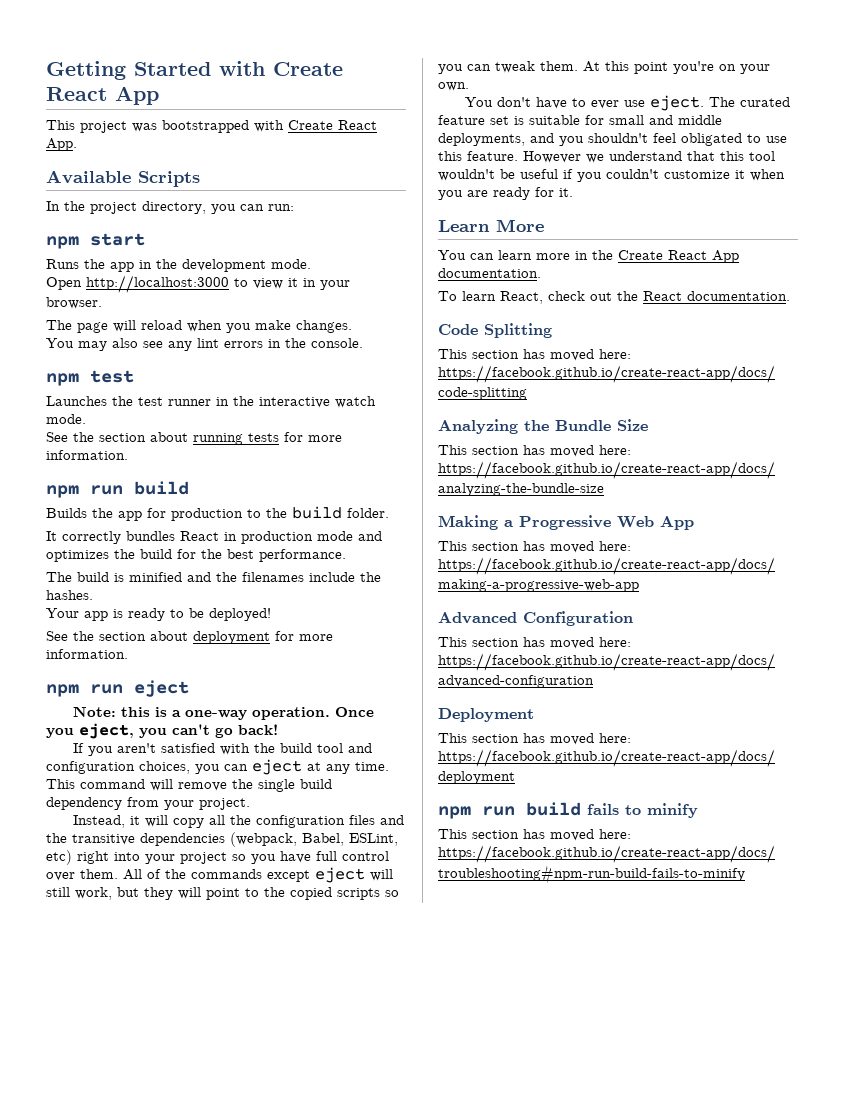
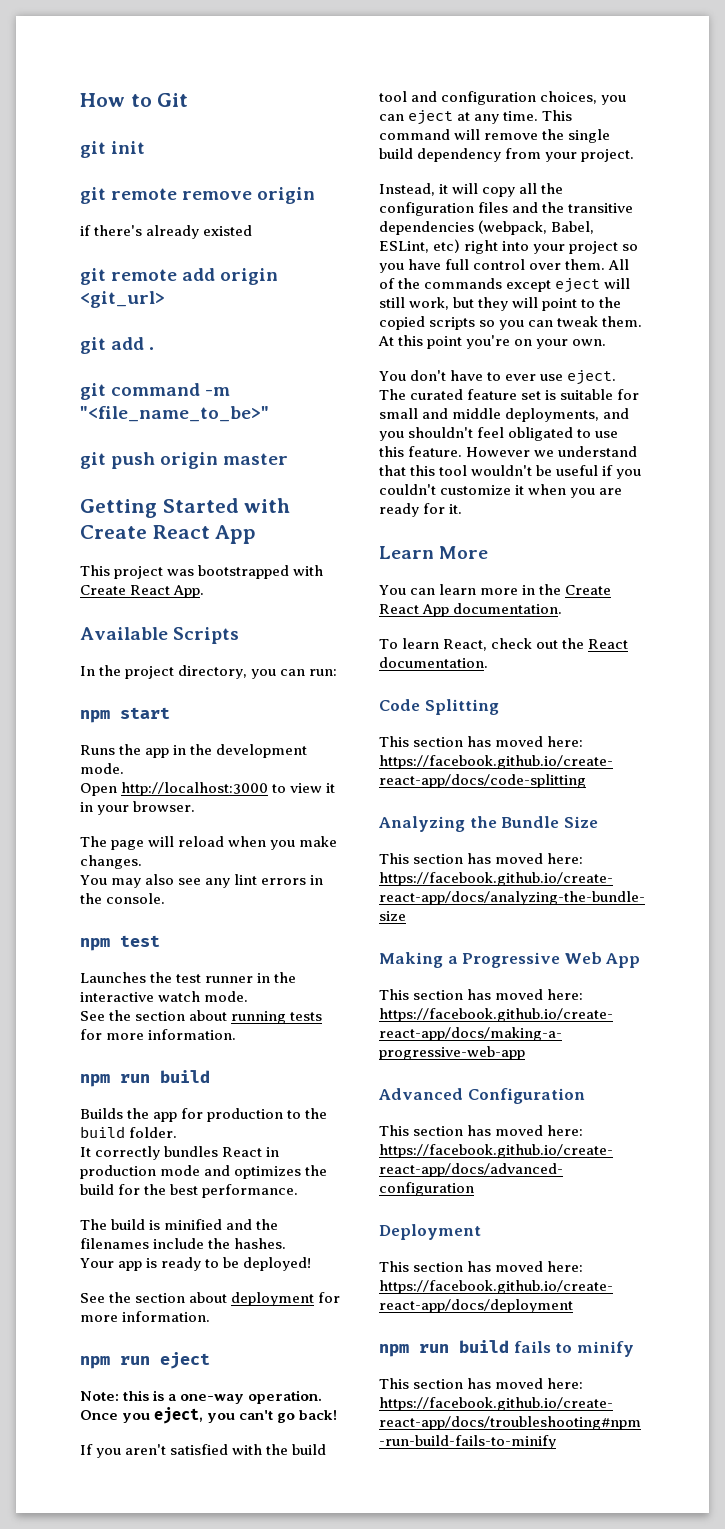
+ How to Git
+ git init
+ git remote remove origin
+ if there's already existed
+ git remote add origin <git_url>
+ git add .
+ git command -m "<file_name_to_be>"
+ git push origin master

